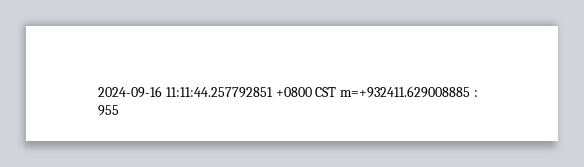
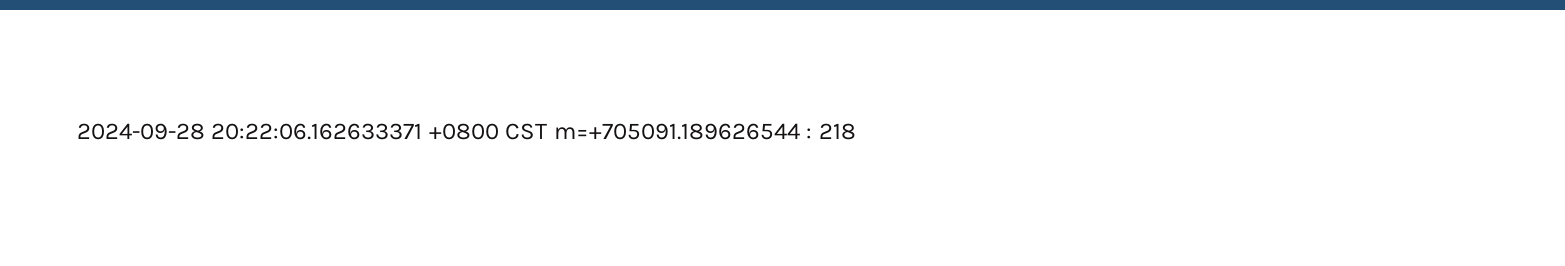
- 2024-09-16 11:11:44.257792851 +0800 CST m=+932411.629008885 : 955
+ 2024-09-28 20:22:06.162633371 +0800 CST m=+705091.189626544 : 218

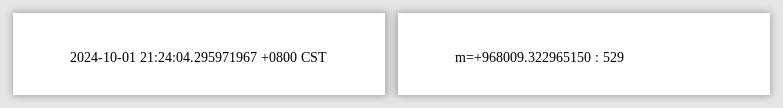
- 2024-09-28 20:22:06.162633371 +0800 CST m=+705091.189626544 : 218
+ 2024-10-01 21:24:04.295971967 +0800 CST m=+968009.322965150 : 529

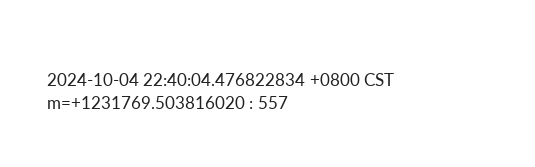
- 2024-10-01 21:24:04.295971967 +0800 CST m=+968009.322965150 : 529
+ 2024-10-04 22:40:04.476822834 +0800 CST m=+1231769.503816020 : 557

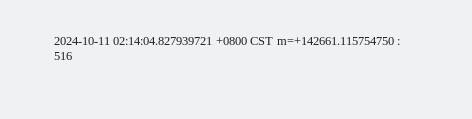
- 2024-10-04 22:40:04.476822834 +0800 CST m=+1231769.503816020 : 557
+ 2024-10-11 02:14:04.827939721 +0800 CST m=+142661.115754750 : 516

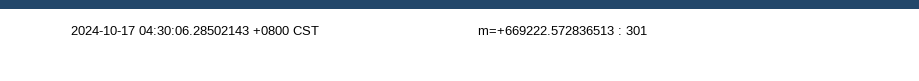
- 2024-10-11 02:14:04.827939721 +0800 CST m=+142661.115754750 : 516
+ 2024-10-17 04:30:06.28502143 +0800 CST m=+669222.572836513 : 301

